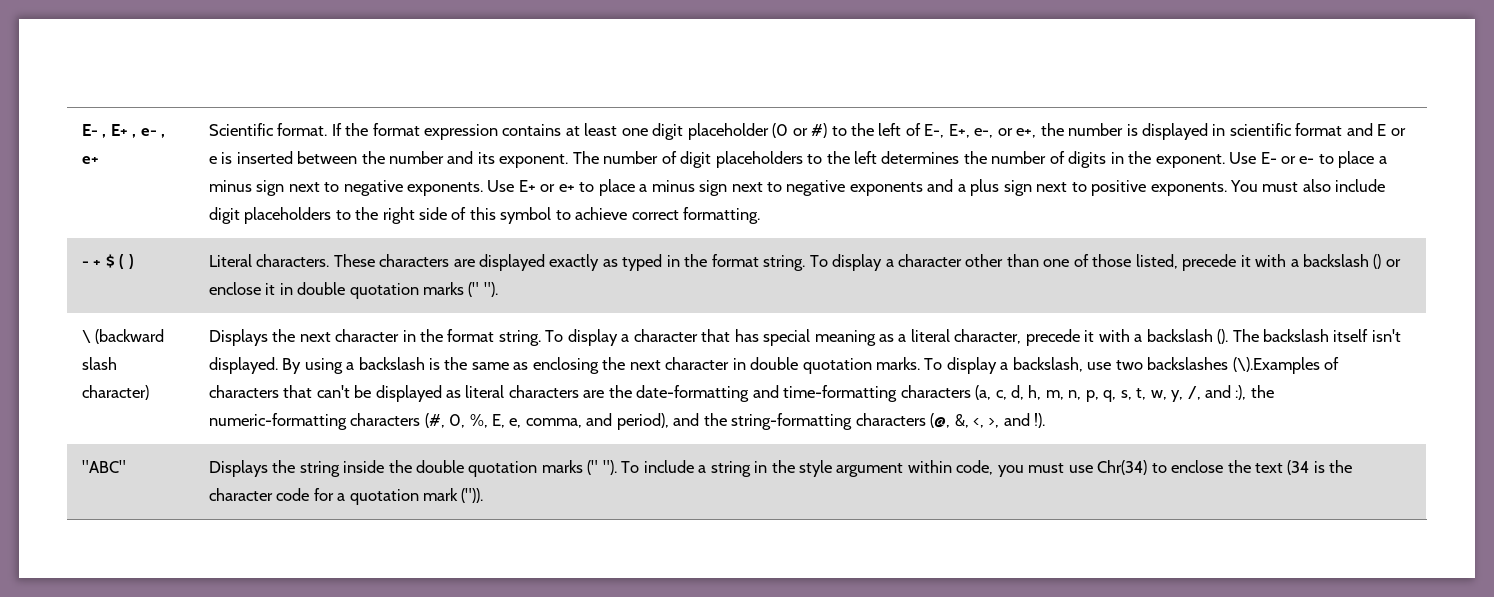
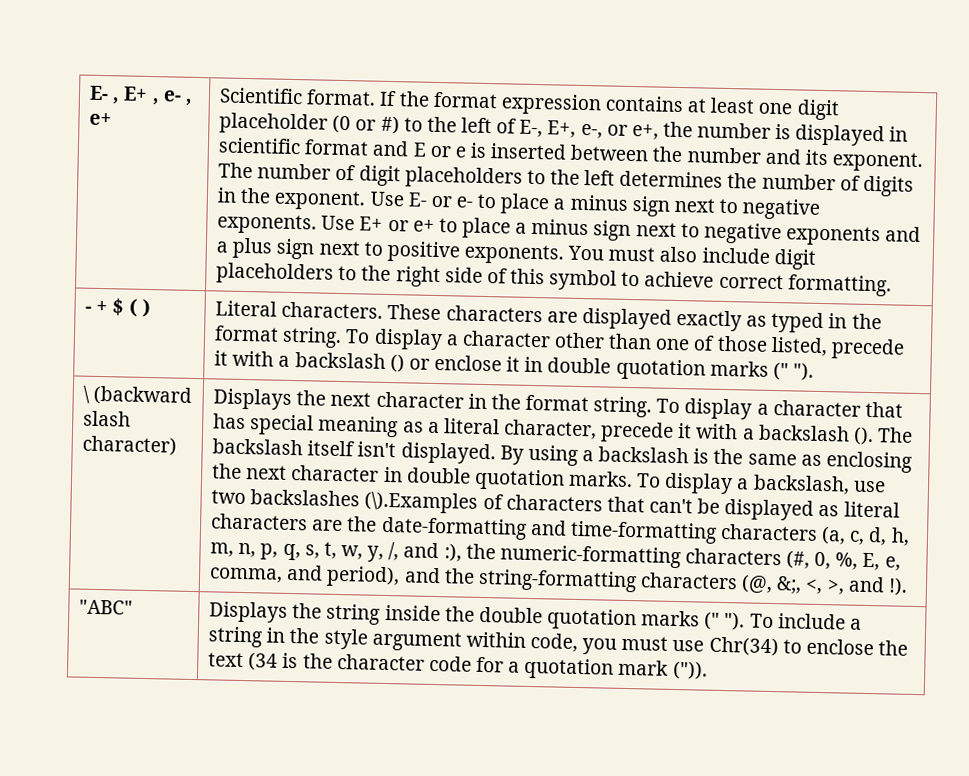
- To display a backslash, use two backslashes (\).Examples of characters that can't be displayed as literal characters are the date-formatting and time-formatting characters (a, c, d, h, m, n, p, q, s, t, w, y, /, and :), the numeric-formatting characters (#, 0, %, E, e, comma, and period), and the string-formatting characters (@, &, <, >, and !).
+ To display a backslash, use two backslashes (\).Examples of characters that can't be displayed as literal characters are the date-formatting and time-formatting characters (a, c, d, h, m, n, p, q, s, t, w, y, /, and :), the numeric-formatting characters (#, 0, %, E, e, comma, and period), and the string-formatting characters (@, &;, <, >, and !).

